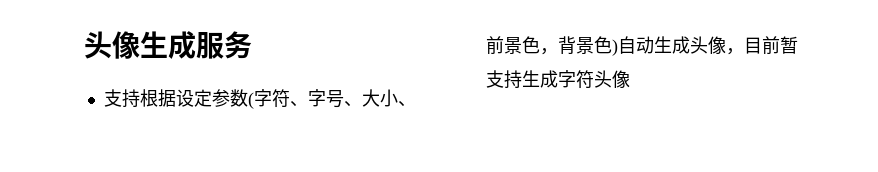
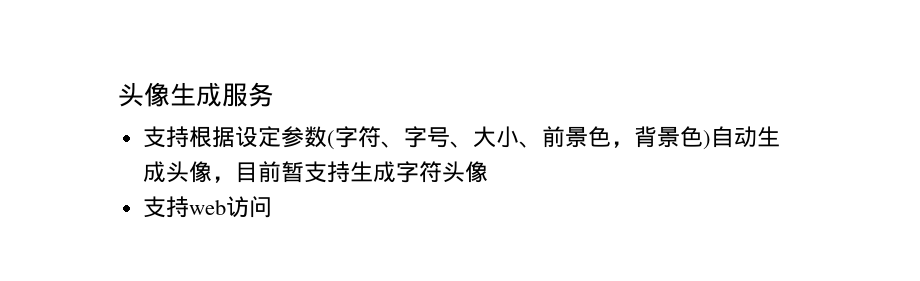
+ 支持web访问

